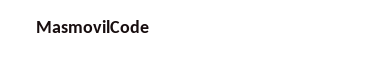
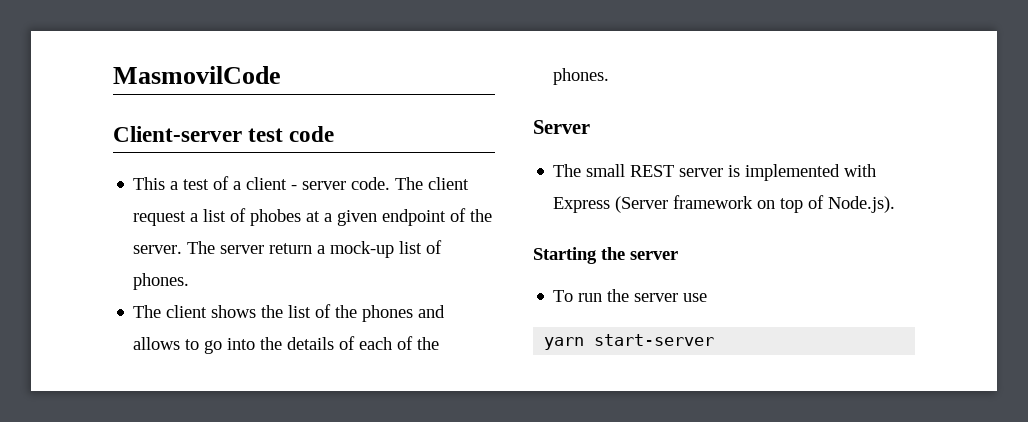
+ Client-server test code
+ This a test of a client - server code. The client request a list of phobes at a given endpoint of the server. The server return a mock-up list of phones.
+ The client shows the list of the phones and allows to go into the details of each of the phones.
+ Server
+ The small REST server is implemented with Express (Server framework on top of Node.js).
+ Starting the server
+ To run the server use
+ yarn start-server

